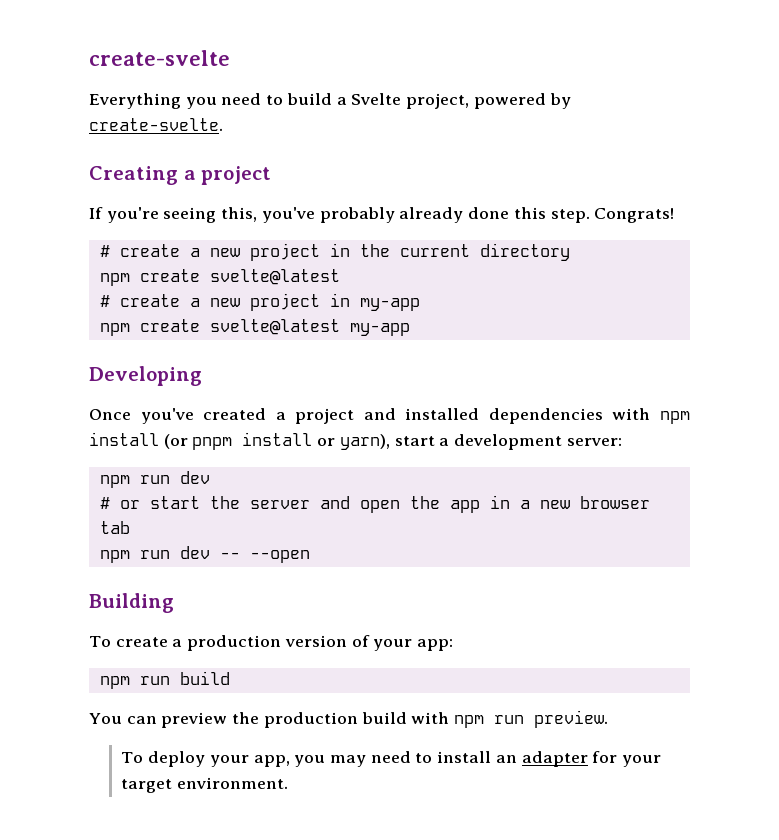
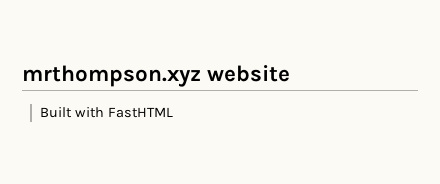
- create-svelte
- Everything you need to build a Svelte project, powered by create-svelte.
- Creating a project
- If you're seeing this, you've probably already done this step. Congrats!
- # create a new project in the current directory
- npm create svelte@latest
- # create a new project in my-app
- npm create svelte@latest my-app
- Developing
- Once you've created a project and installed dependencies with npm install (or pnpm install or yarn), start a development server:
- npm run dev
- # or start the server and open the app in a new browser tab
- npm run dev -- --open
- Building
- To create a production version of your app:
- npm run build
- You can preview the production build with npm run preview.
- To deploy your app, you may need to install an adapter for your target environment.
+ mrthompson.xyz website
+ Built with FastHTML

